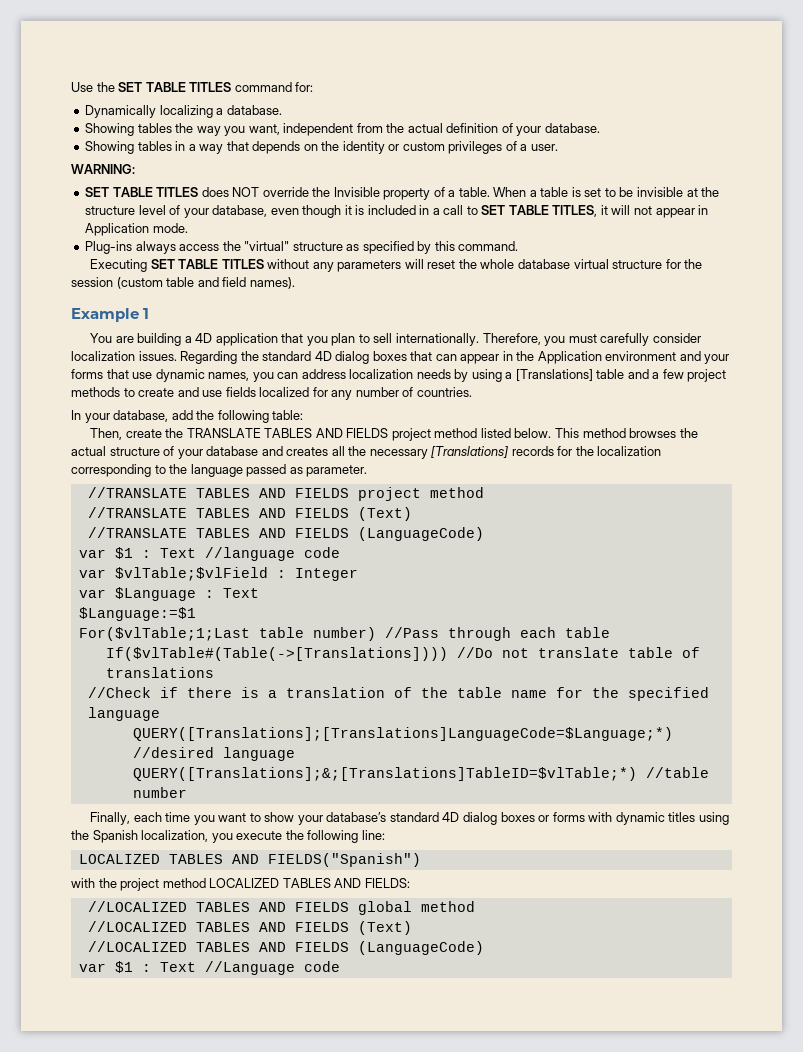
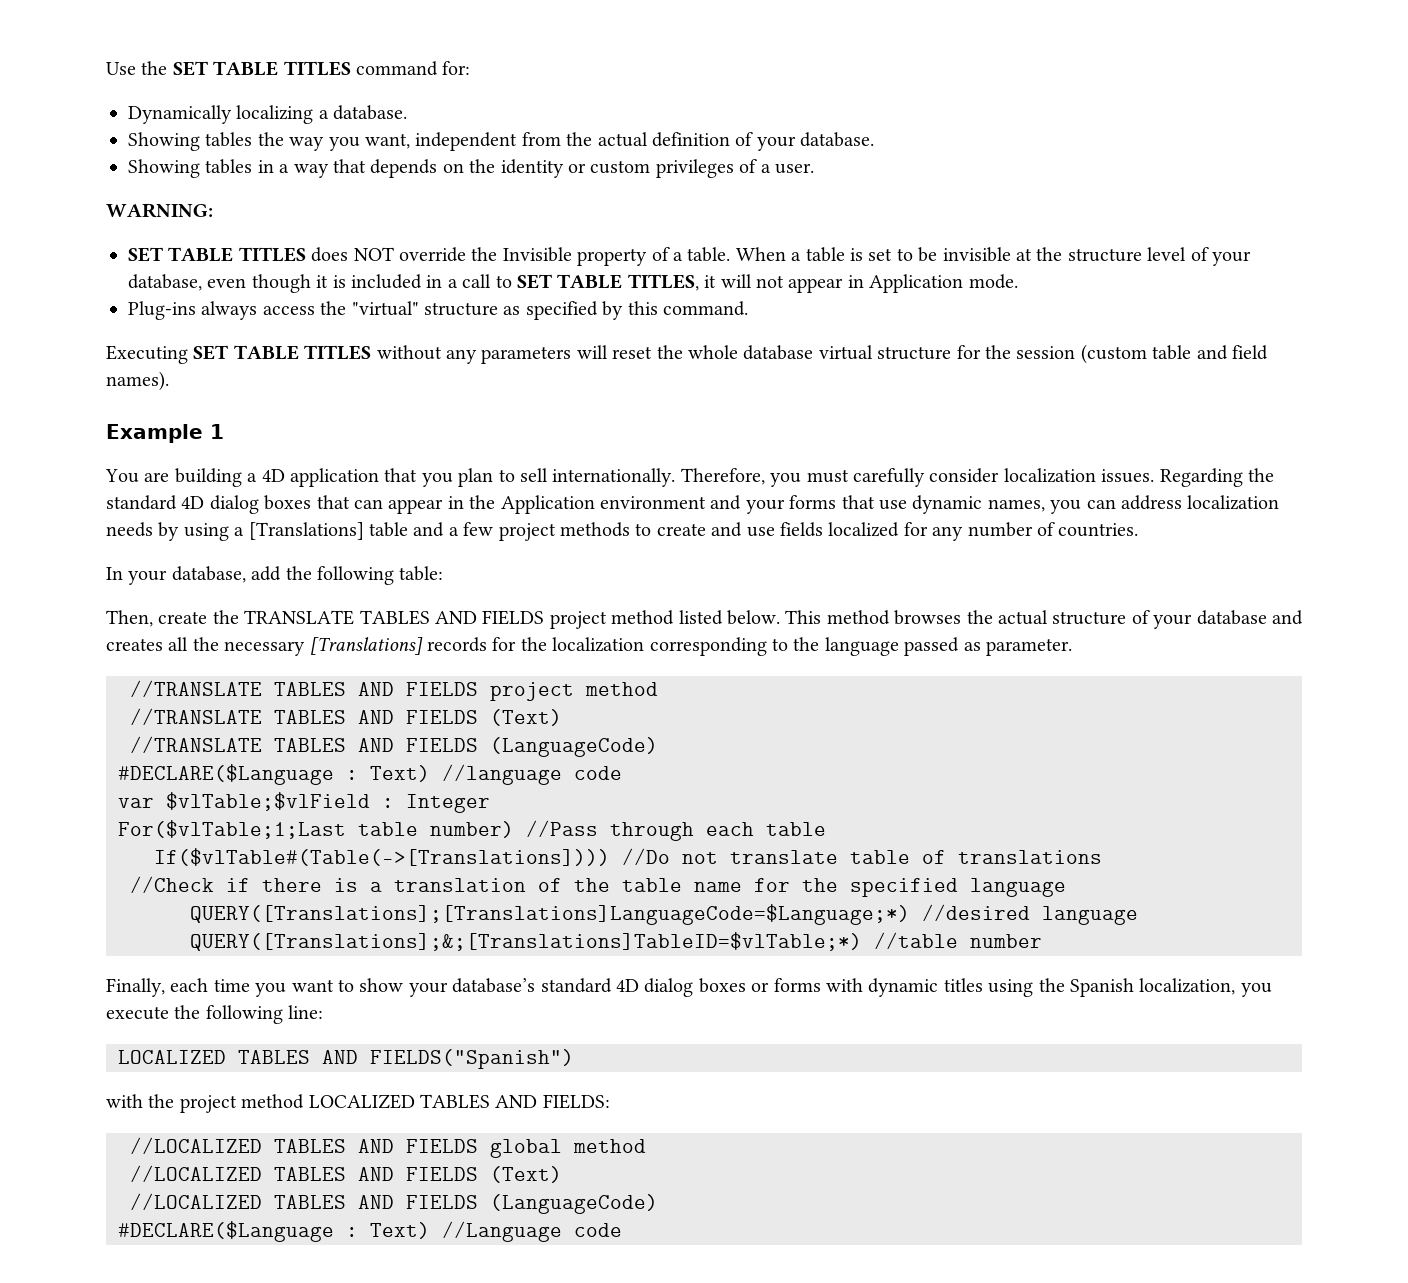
- var $1 : Text //language code
+ #DECLARE($Language : Text) //language code
- var $Language : Text
- $Language:=$1
- var $1 : Text //Language code
+ #DECLARE($Language : Text) //Language code

